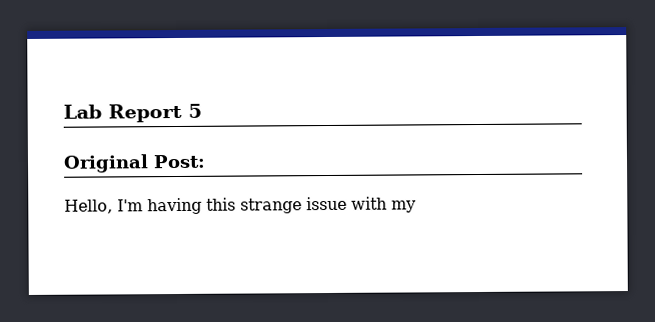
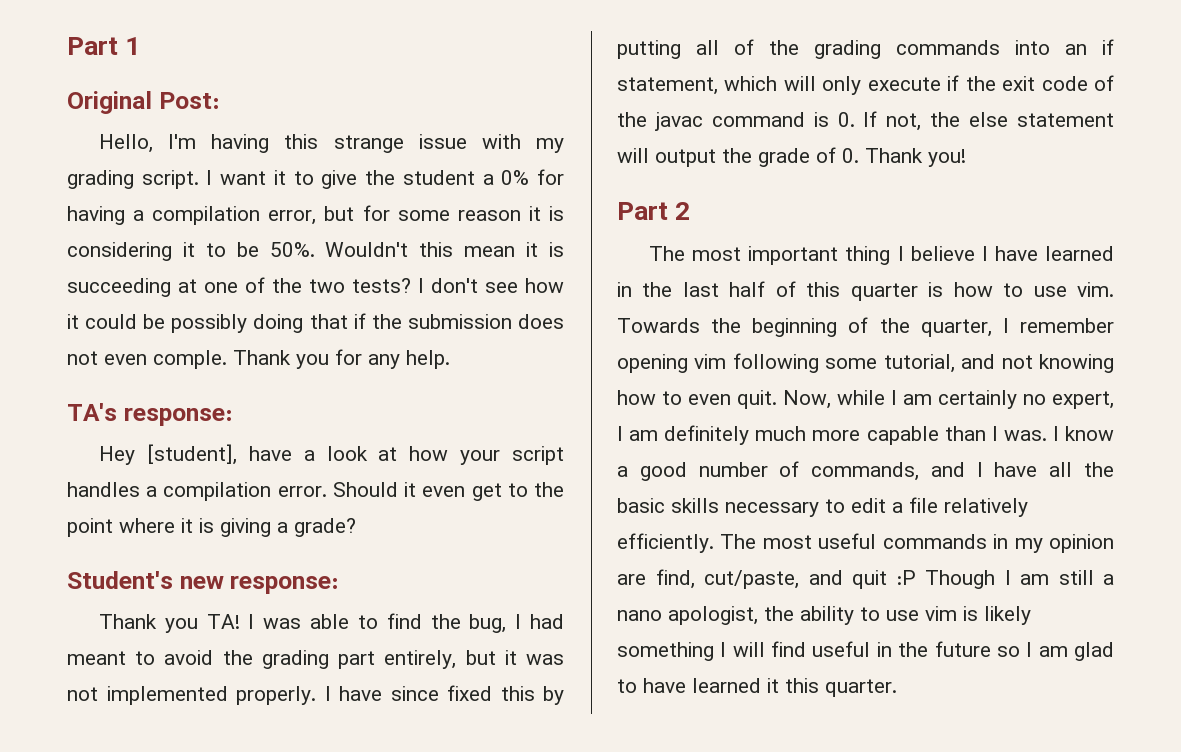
- Lab Report 5
+ Part 1
- Hello, I'm having this strange issue with my
+ Hello, I'm having this strange issue with my grading script. I want it to give the student a 0% for having a compilation error, but for some reason it is considering it to be 50%. Wouldn't this mean it is succeeding at one of the two tests? I don't see how it could be possibly doing that if the submission does not even comple. Thank you for any help.
+ TA's response:
+ Hey [student], have a look at how your script handles a compilation error. Should it even get to the point where it is giving a grade?
+ Student's new response:
+ Thank you TA! I was able to find the bug, I had meant to avoid the grading part entirely, but it was not implemented properly. I have since fixed this by putting all of the grading commands into an if statement, which will only execute if the exit code of the javac command is 0. If not, the else statement will output the grade of 0. Thank you!
+ Part 2
+ The most important thing I believe I have learned in the last half of this quarter is how to use vim. Towards the beginning of the quarter, I remember opening vim following some tutorial, and not knowing how to even quit. Now, while I am certainly no expert, I am definitely much more capable than I was. I know a good number of commands, and I have all the basic skills necessary to edit a file relatively efficiently. The most useful commands in my opinion are find, cut/paste, and quit :P Though I am still a nano apologist, the ability to use vim is likely something I will find useful in the future so I am glad to have learned it this quarter.

